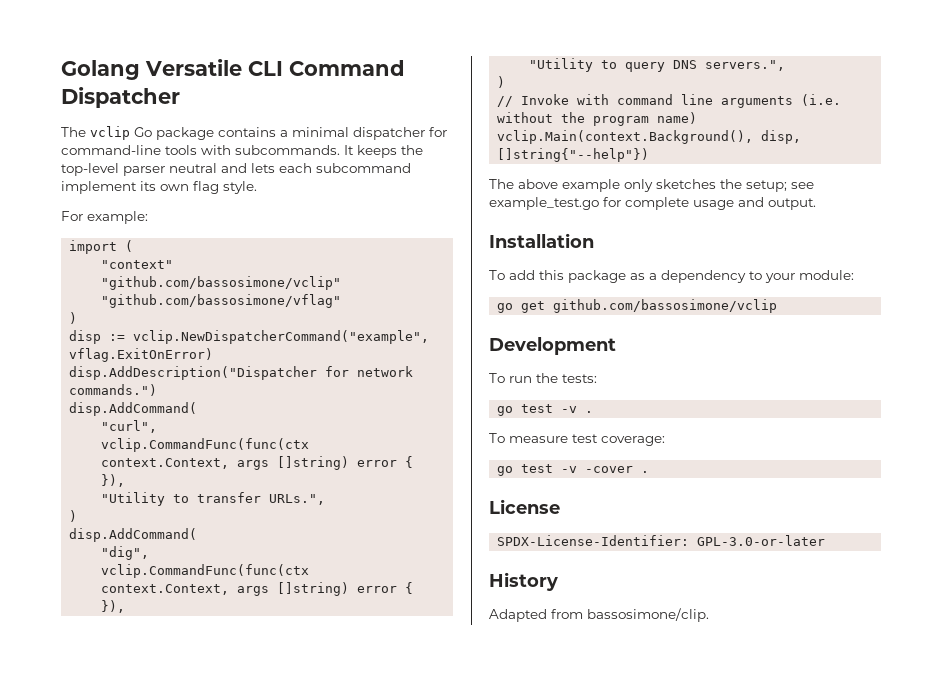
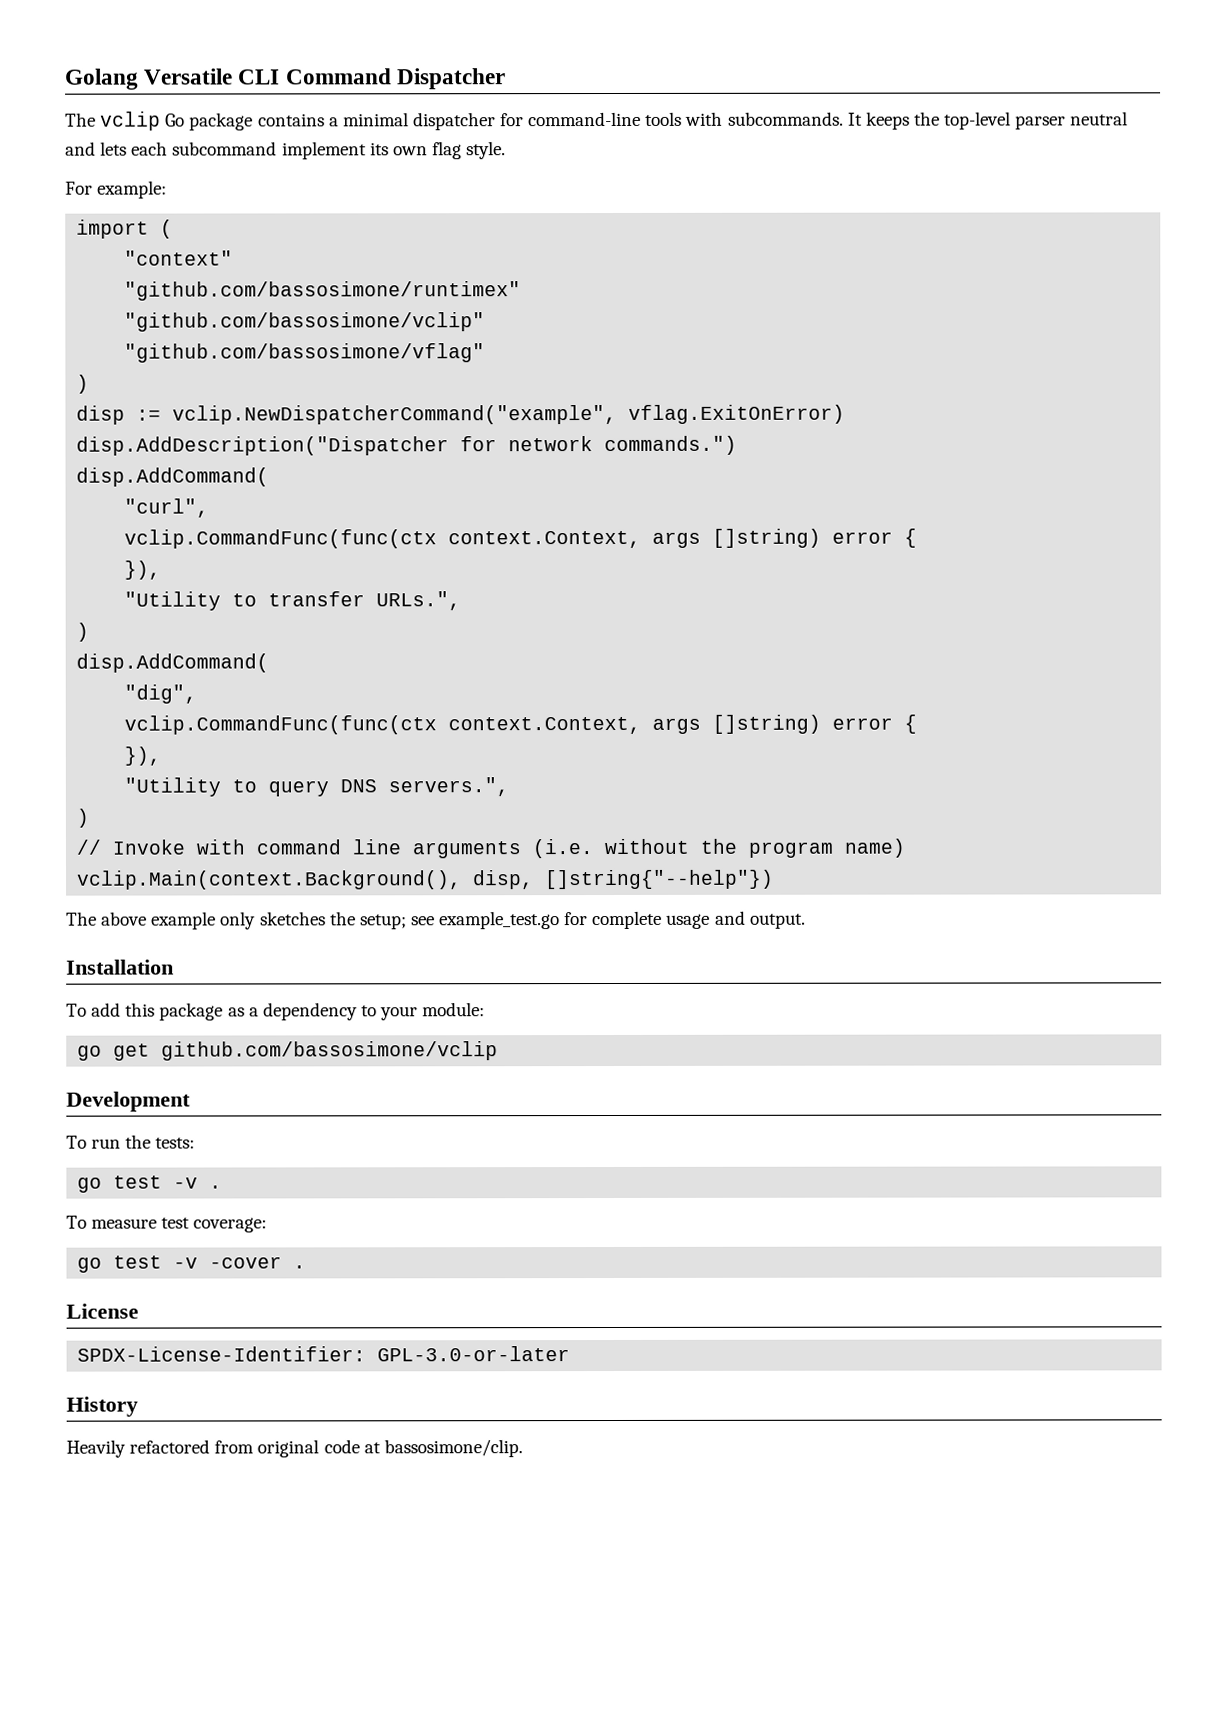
+ "github.com/bassosimone/runtimex"
- Adapted from bassosimone/clip.
+ Heavily refactored from original code at bassosimone/clip.

